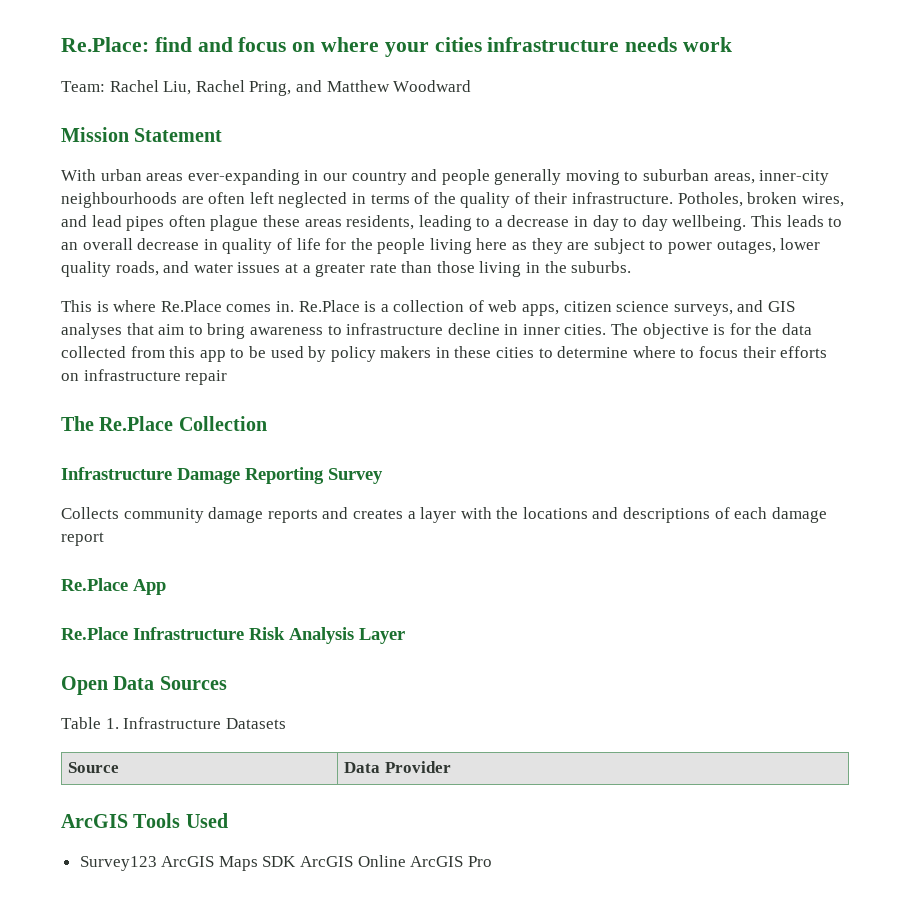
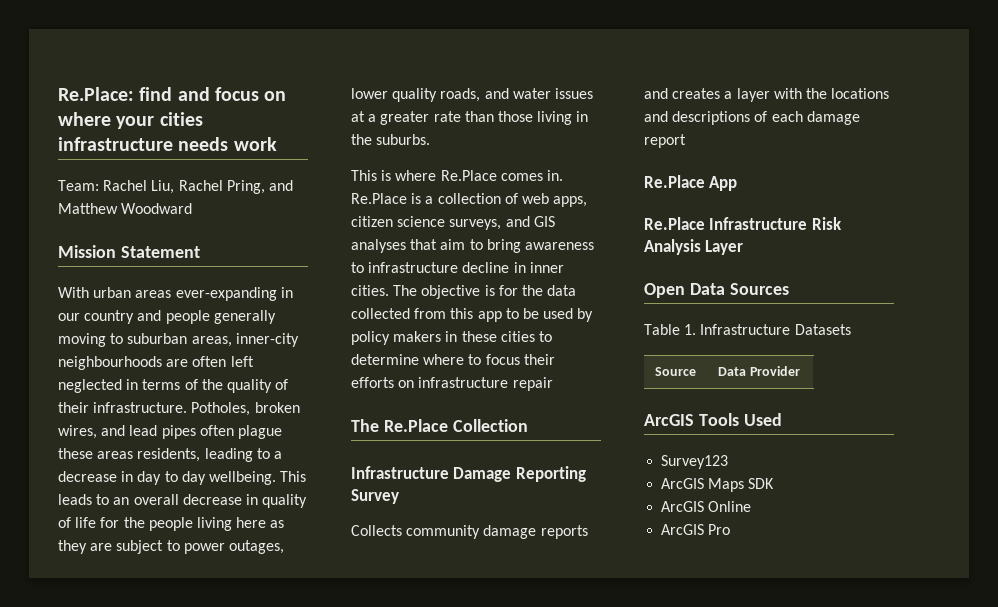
- Survey123 ArcGIS Maps SDK ArcGIS Online ArcGIS Pro
+ Survey123
+ ArcGIS Maps SDK
+ ArcGIS Online
+ ArcGIS Pro

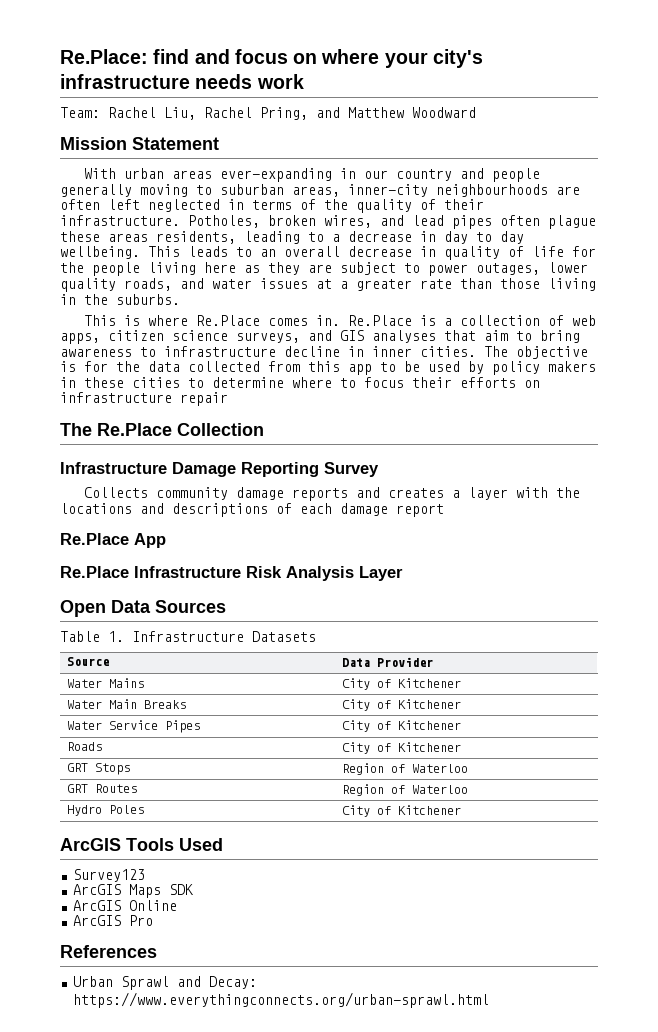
- Re.Place: find and focus on where your cities infrastructure needs work
+ Re.Place: find and focus on where your city's infrastructure needs work
+ Water Mains | City of Kitchener
+ Water Main Breaks | City of Kitchener
+ Water Service Pipes | City of Kitchener
+ Roads | City of Kitchener
+ GRT Stops | Region of Waterloo
+ GRT Routes | Region of Waterloo
+ Hydro Poles | City of Kitchener
+ References
+ Urban Sprawl and Decay: https://www.everythingconnects.org/urban-sprawl.html

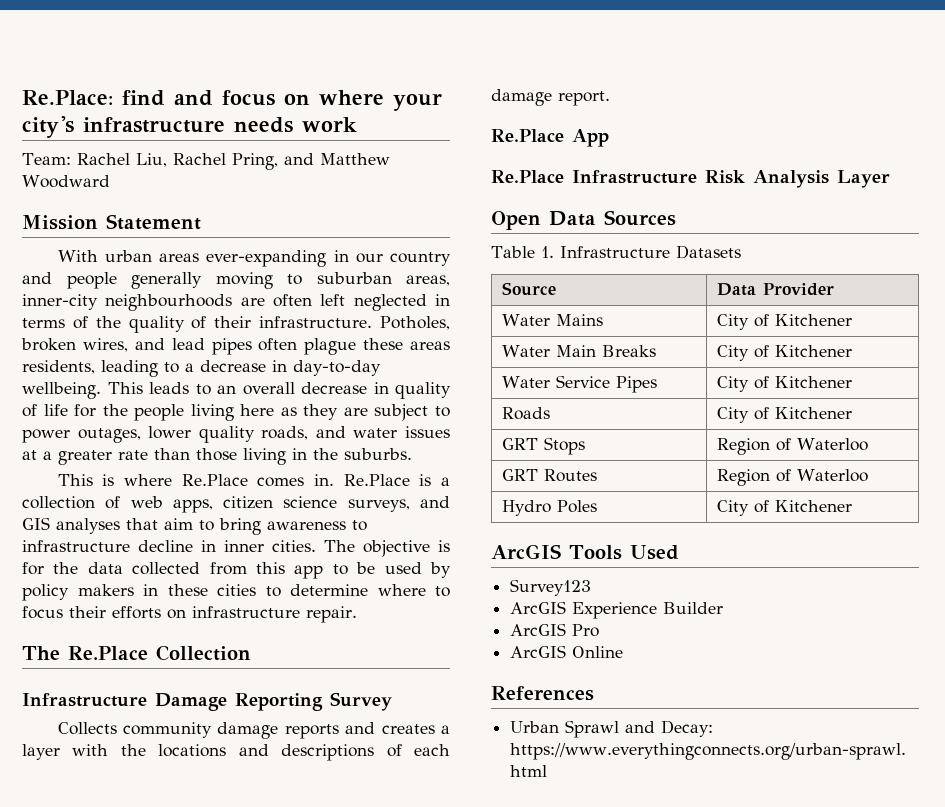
- Potholes, broken wires, and lead pipes often plague these areas residents, leading to a decrease in day to day wellbeing.
+ Potholes, broken wires, and lead pipes often plague these areas residents, leading to a decrease in day-to-day wellbeing.
- The objective is for the data collected from this app to be used by policy makers in these cities to determine where to focus their efforts on infrastructure repair
+ The objective is for the data collected from this app to be used by policy makers in these cities to determine where to focus their efforts on infrastructure repair.
- Collects community damage reports and creates a layer with the locations and descriptions of each damage report
+ Collects community damage reports and creates a layer with the locations and descriptions of each damage report.
- ArcGIS Maps SDK
+ ArcGIS Experience Builder
+ ArcGIS Pro
- ArcGIS Pro

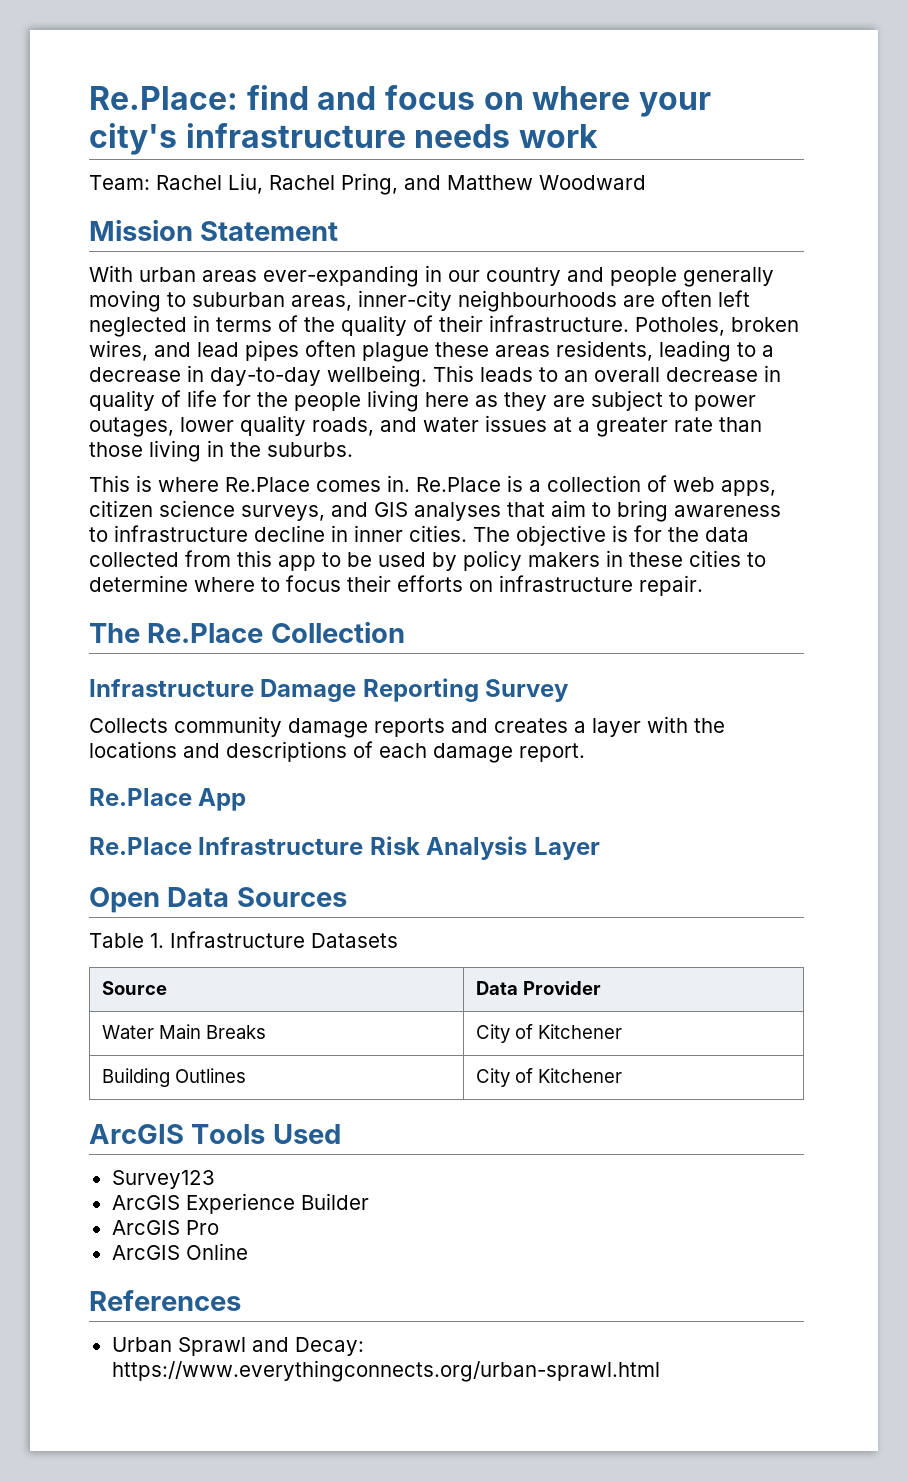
- Water Mains | City of Kitchener
- Water Service Pipes | City of Kitchener
- Roads | City of Kitchener
- GRT Stops | Region of Waterloo
- GRT Routes | Region of Waterloo
- Hydro Poles | City of Kitchener
+ Building Outlines | City of Kitchener

